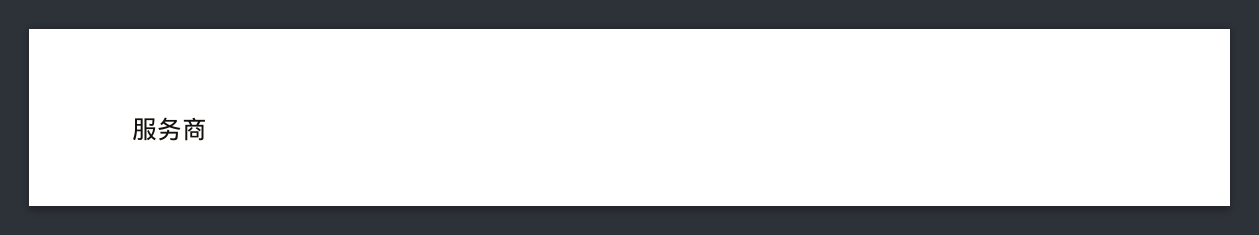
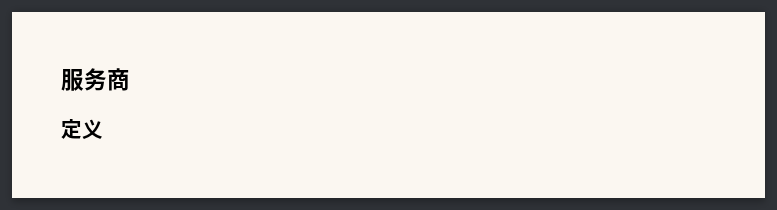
+ 定义

